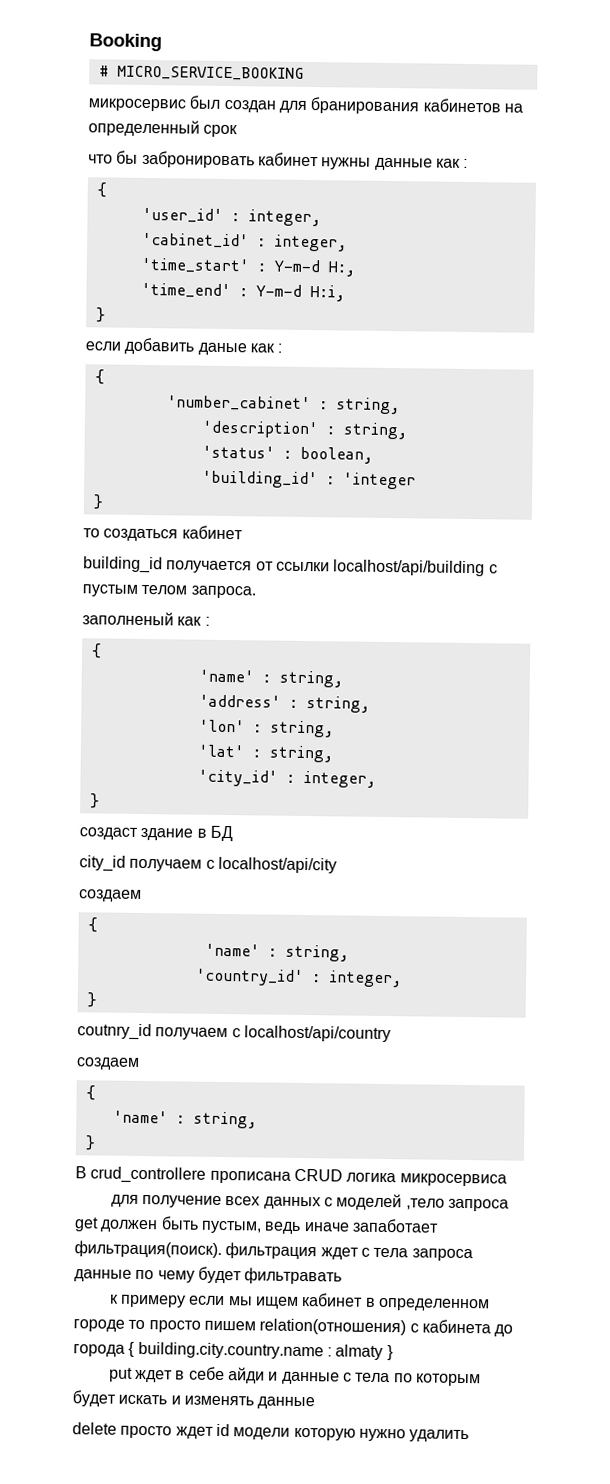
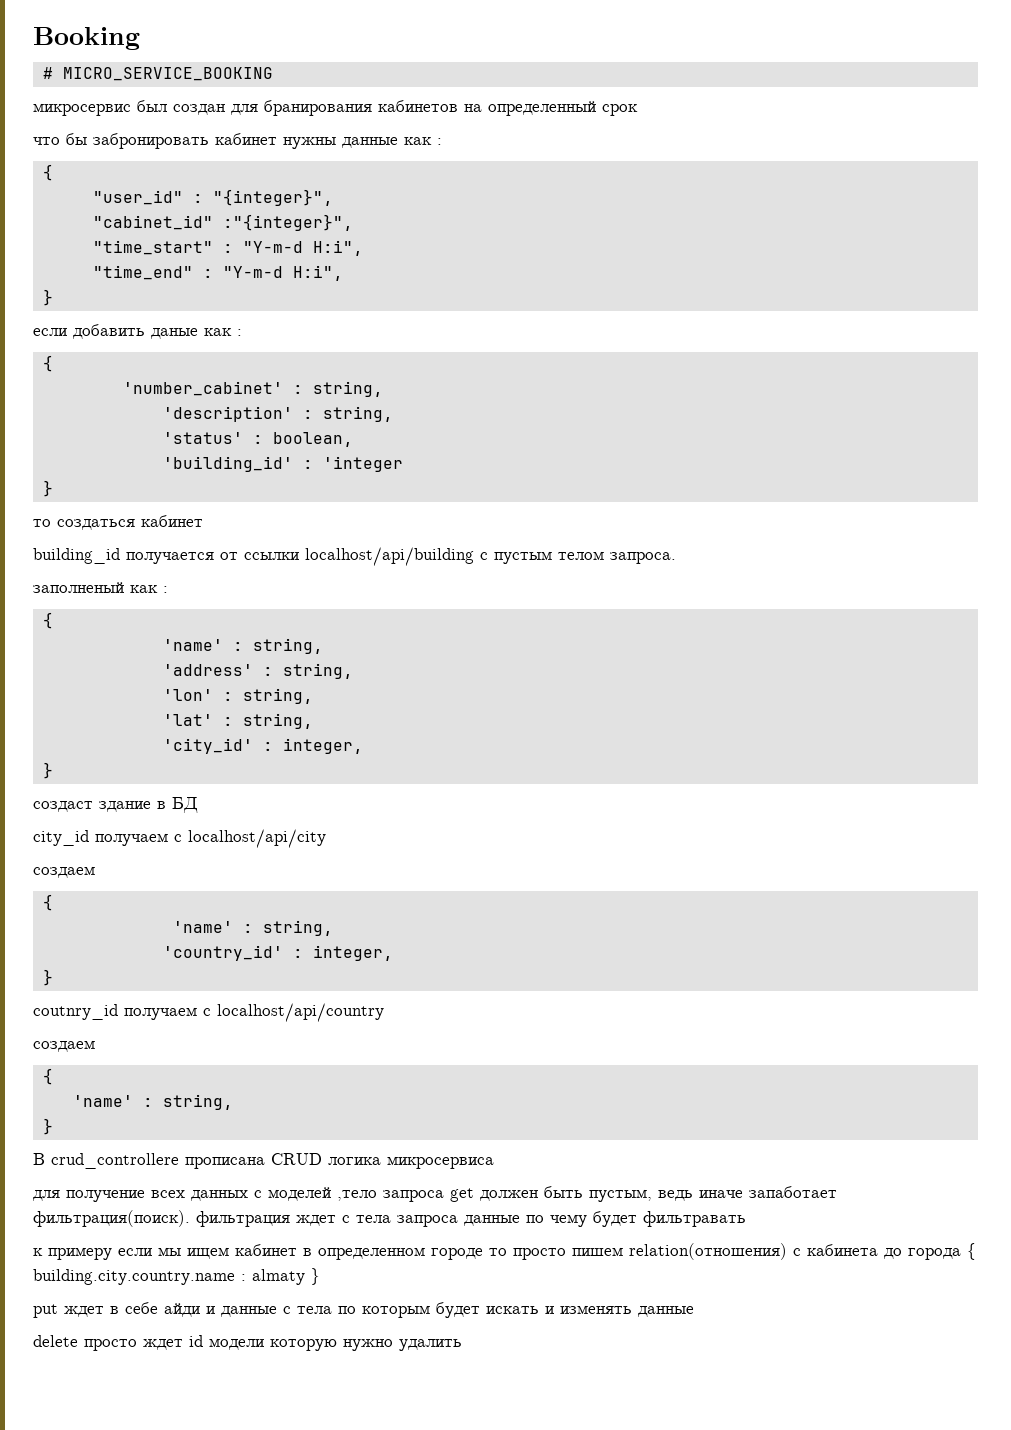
- 'user_id' : integer,
- 'cabinet_id' : integer,
- 'time_start' : Y-m-d H:,
- 'time_end' : Y-m-d H:i,
+ "user_id" : "{integer}",
+ "cabinet_id" :"{integer}",
+ "time_start" : "Y-m-d H:i",
+ "time_end" : "Y-m-d H:i",

